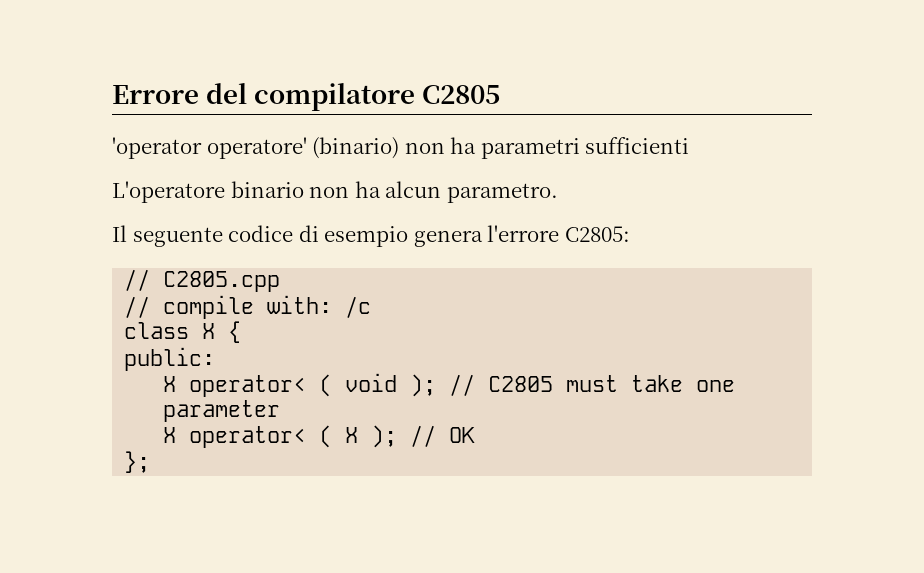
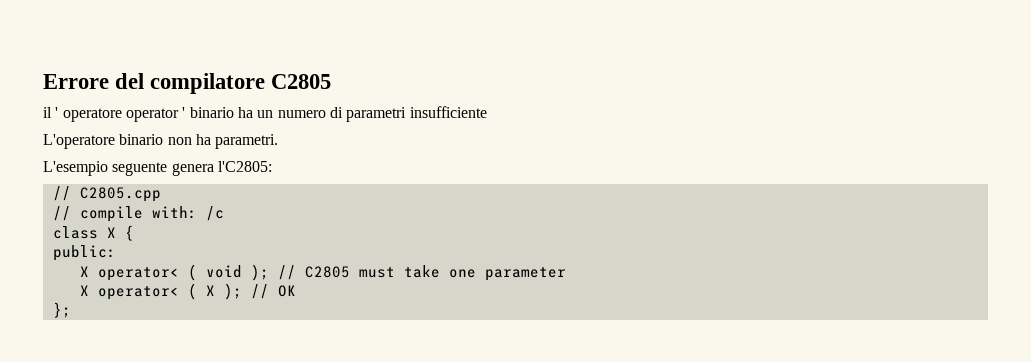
- 'operator operatore' (binario) non ha parametri sufficienti
- L'operatore binario non ha alcun parametro.
- Il seguente codice di esempio genera l'errore C2805:
+ il ' operatore operator ' binario ha un numero di parametri insufficiente
+ L'operatore binario non ha parametri.
+ L'esempio seguente genera l'C2805:

